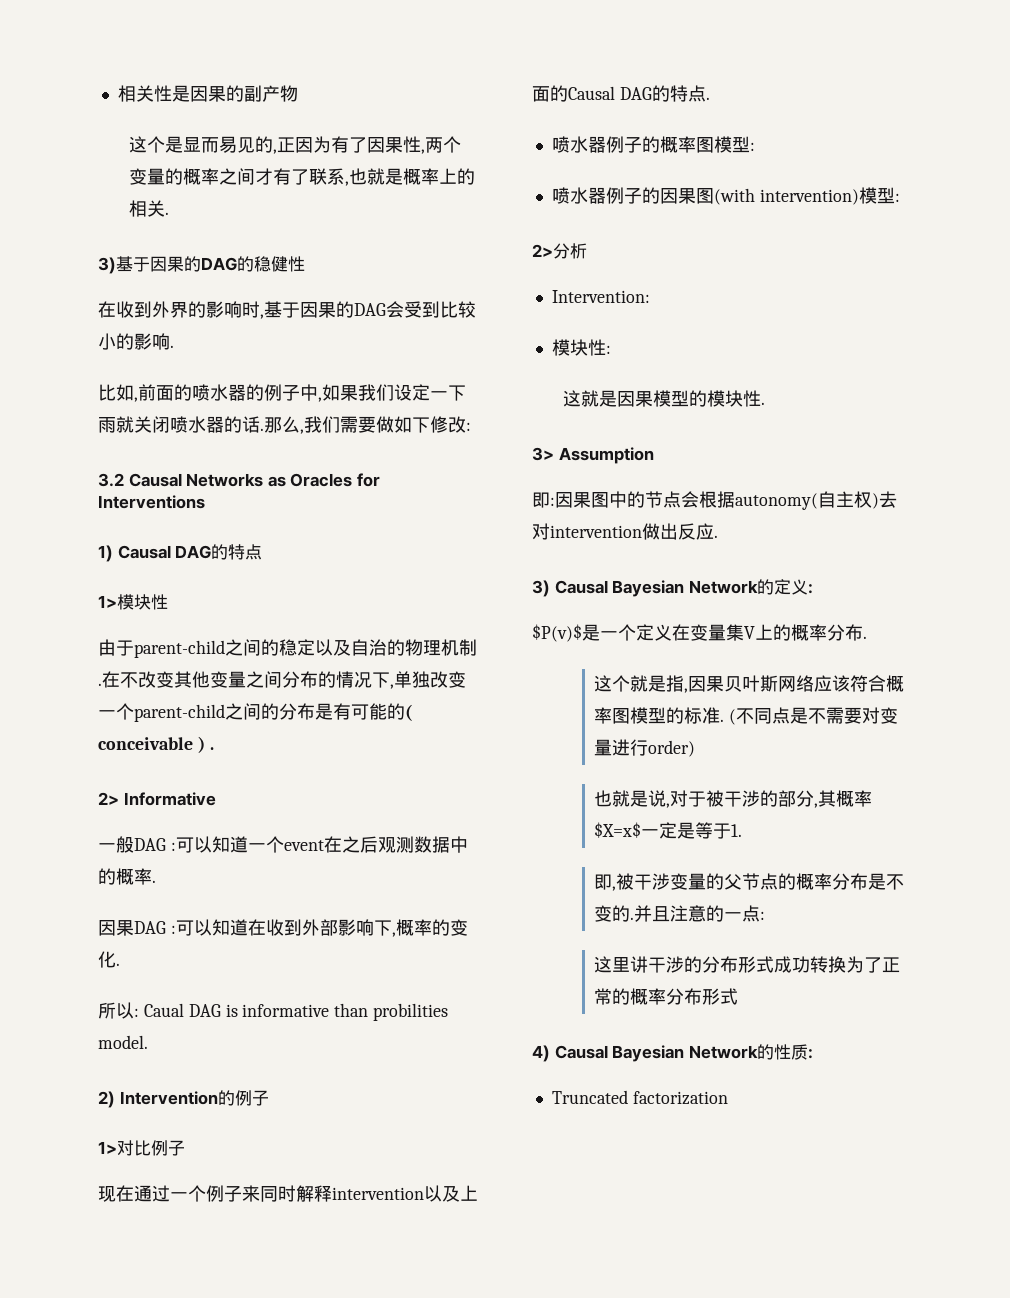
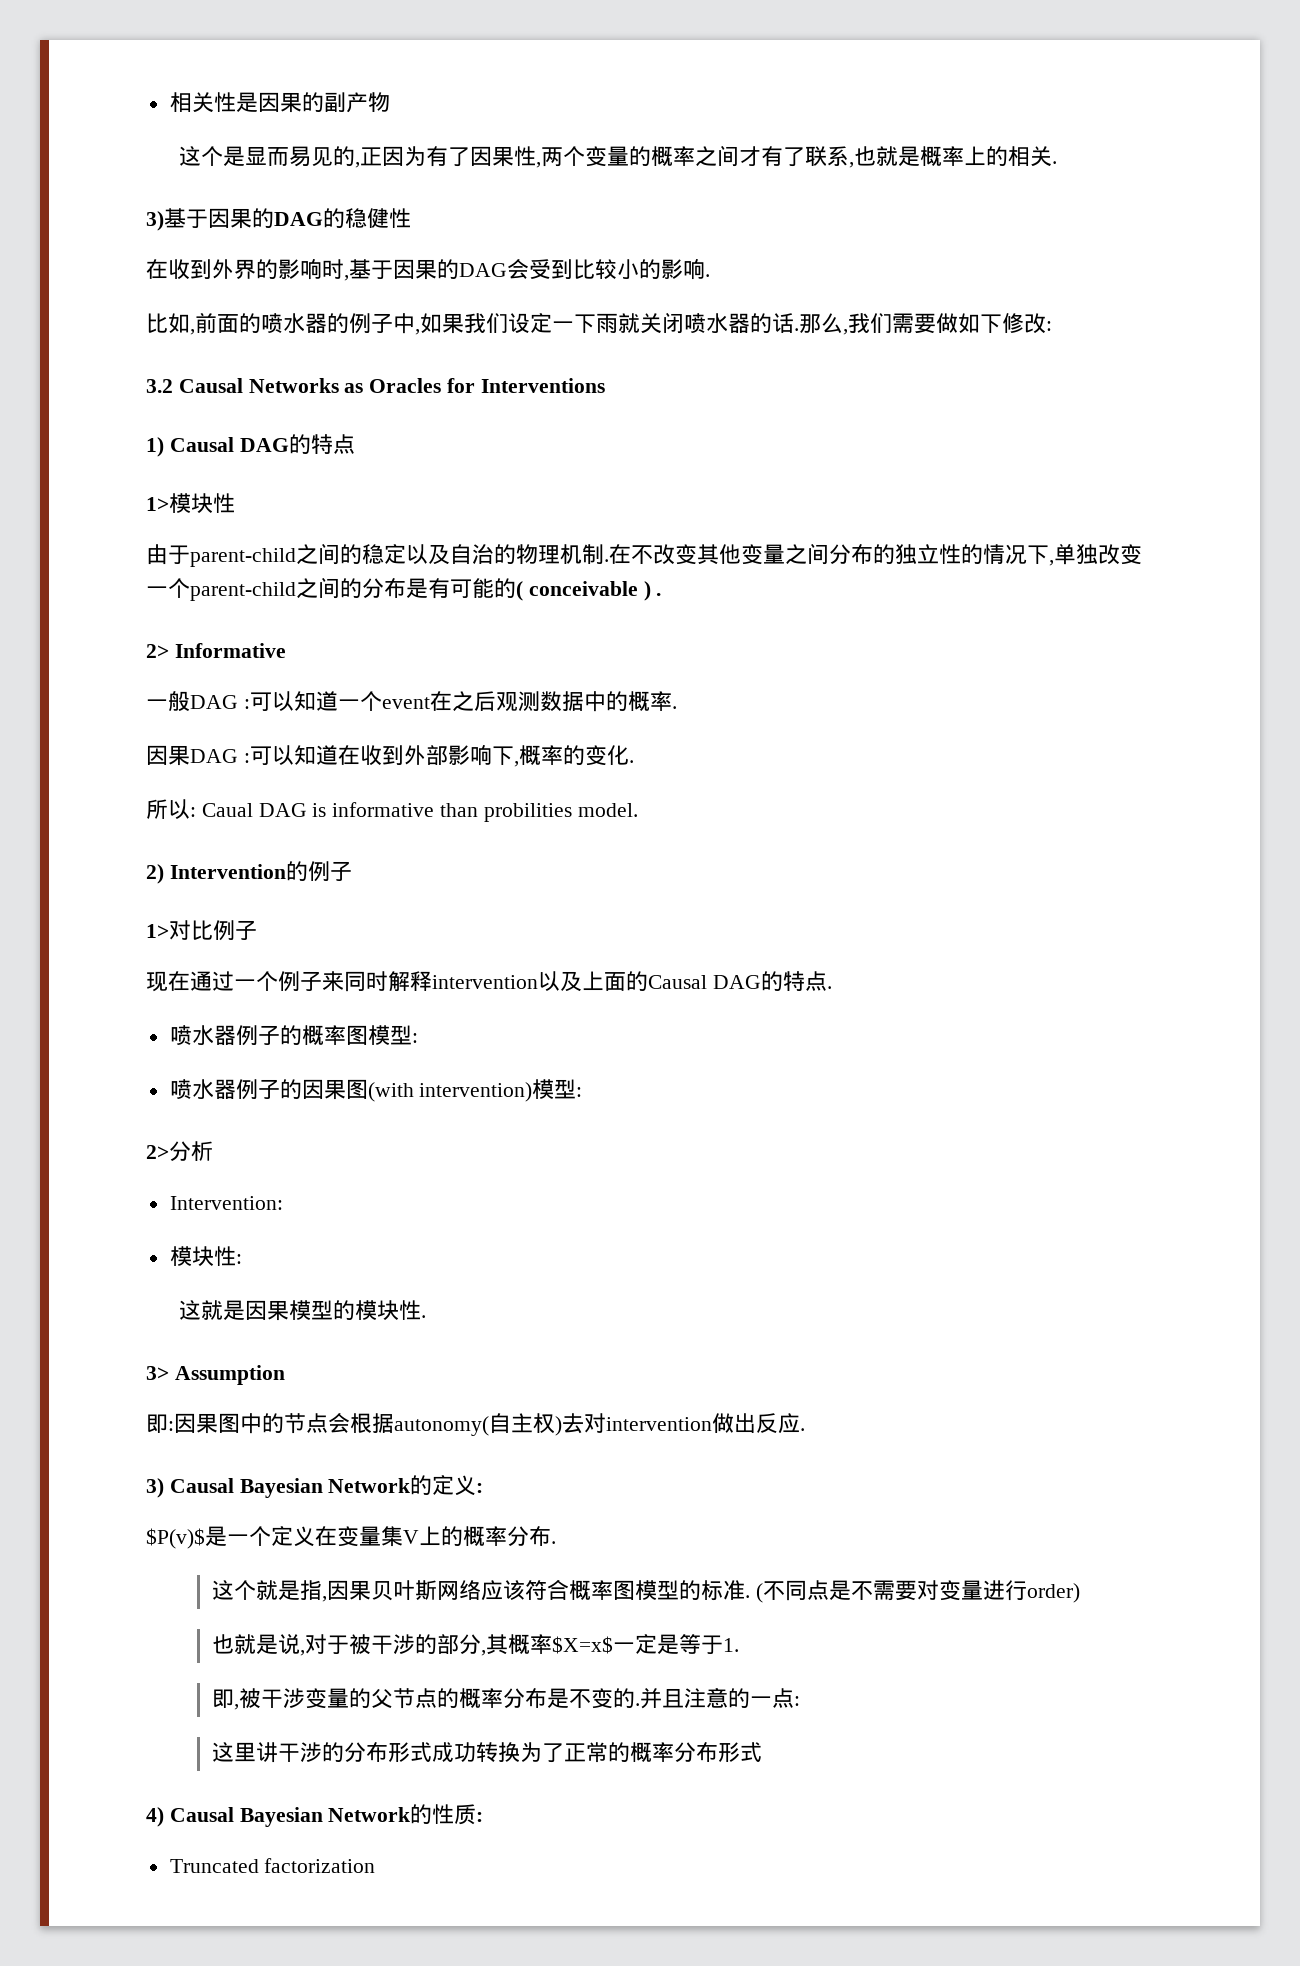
- 在不改变其他变量之间分布的情况下,单独改变一个parent-child之间的分布是有可能的( conceivable ) .
+ 在不改变其他变量之间分布的独立性的情况下,单独改变一个parent-child之间的分布是有可能的( conceivable ) .

